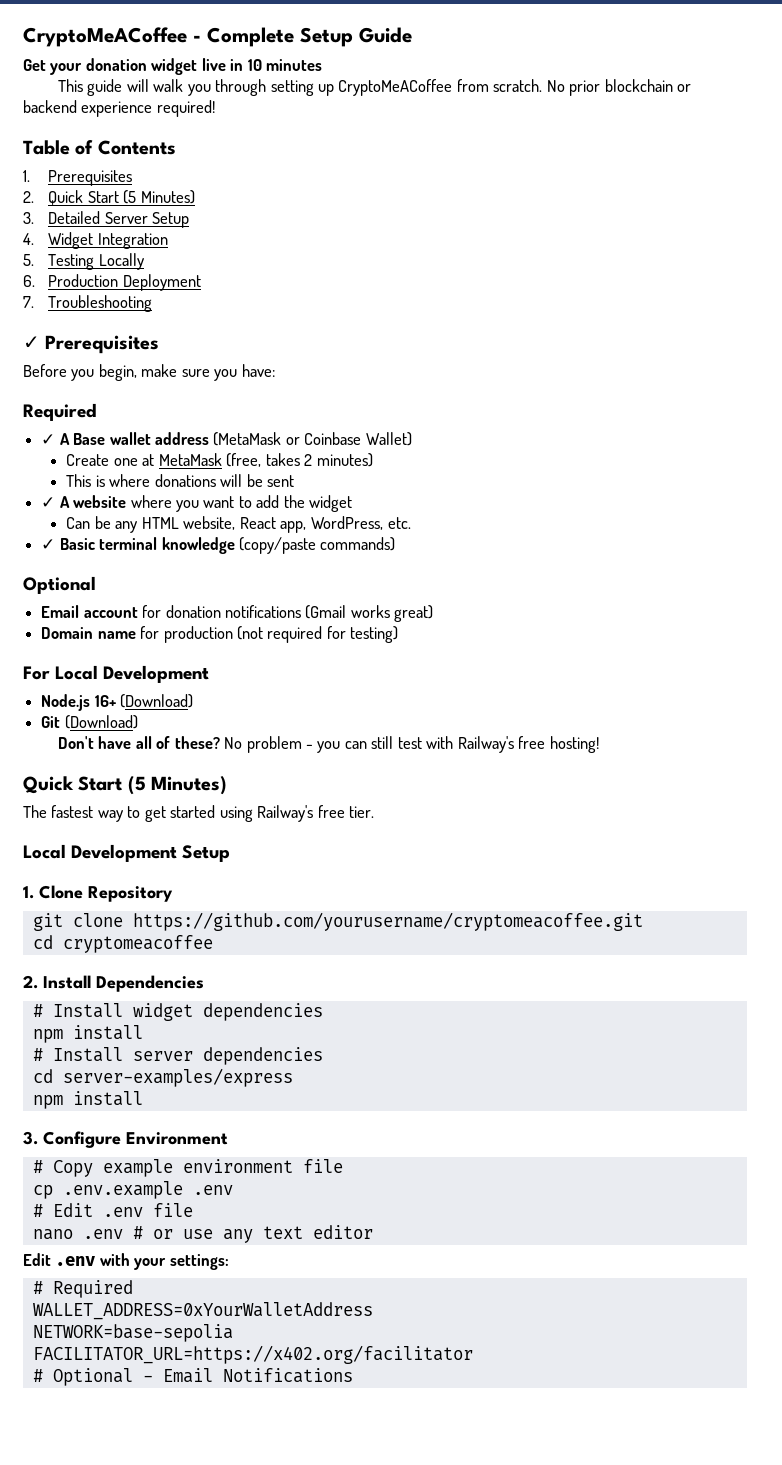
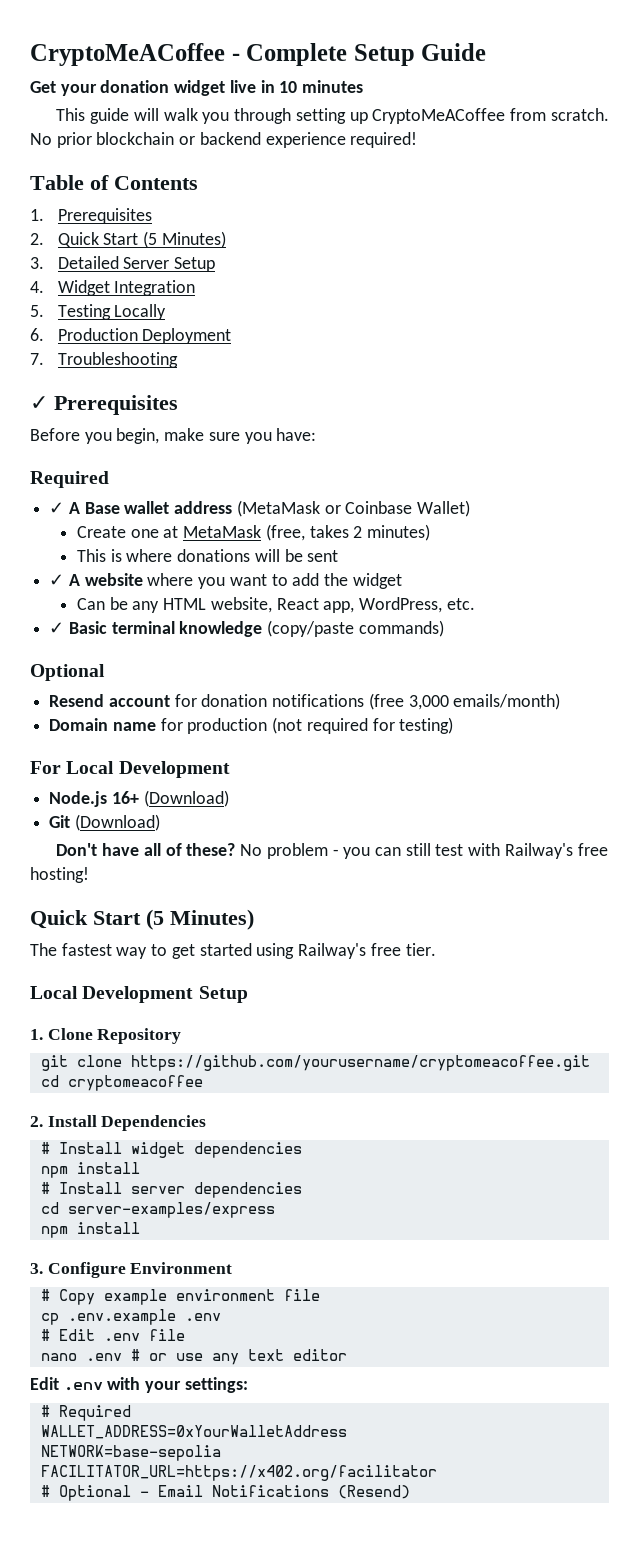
- Email account for donation notifications (Gmail works great)
+ Resend account for donation notifications (free 3,000 emails/month)
- # Optional - Email Notifications
+ # Optional - Email Notifications (Resend)

